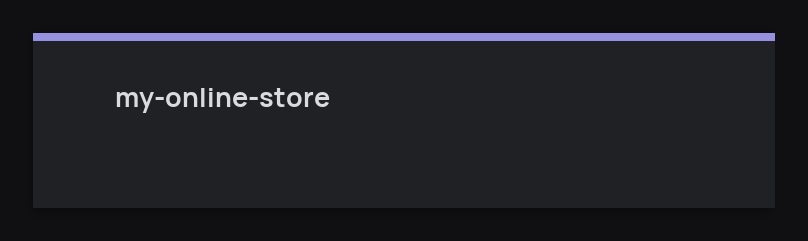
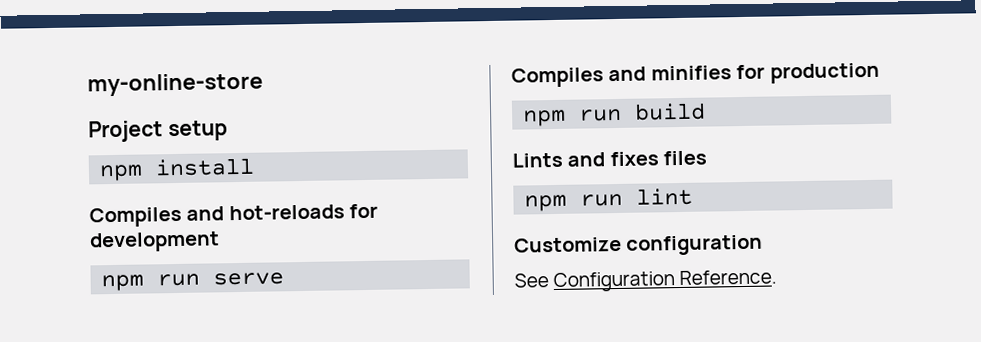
+ Project setup
+ npm install
+ Compiles and hot-reloads for development
+ npm run serve
+ Compiles and minifies for production
+ npm run build
+ Lints and fixes files
+ npm run lint
+ Customize configuration
+ See Configuration Reference.

